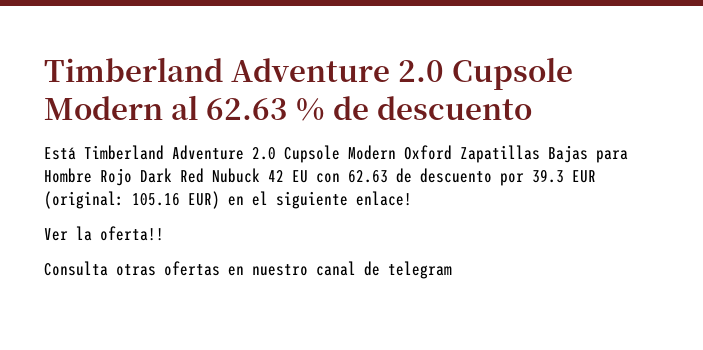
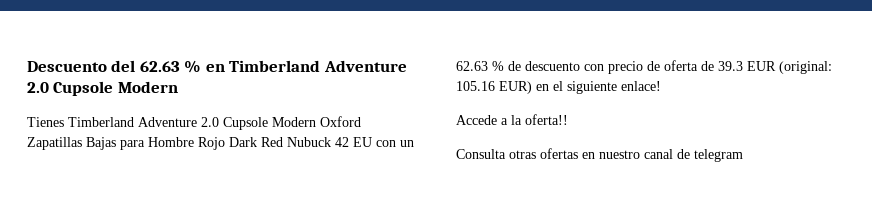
- Timberland Adventure 2.0 Cupsole Modern al 62.63 % de descuento
- Está Timberland Adventure 2.0 Cupsole Modern Oxford Zapatillas Bajas para Hombre Rojo Dark Red Nubuck 42 EU con 62.63 de descuento por 39.3 EUR (original: 105.16 EUR) en el siguiente enlace!
+ Descuento del 62.63 % en Timberland Adventure 2.0 Cupsole Modern
+ Tienes Timberland Adventure 2.0 Cupsole Modern Oxford Zapatillas Bajas para Hombre Rojo Dark Red Nubuck 42 EU con un 62.63 % de descuento con precio de oferta de 39.3 EUR (original: 105.16 EUR) en el siguiente enlace!
- Ver la oferta!!
+ Accede a la oferta!!

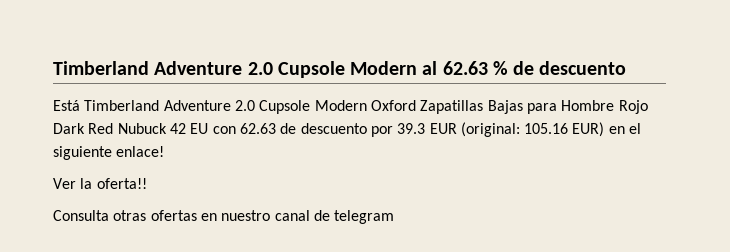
- Descuento del 62.63 % en Timberland Adventure 2.0 Cupsole Modern
- Tienes Timberland Adventure 2.0 Cupsole Modern Oxford Zapatillas Bajas para Hombre Rojo Dark Red Nubuck 42 EU con un 62.63 % de descuento con precio de oferta de 39.3 EUR (original: 105.16 EUR) en el siguiente enlace!
+ Timberland Adventure 2.0 Cupsole Modern al 62.63 % de descuento
+ Está Timberland Adventure 2.0 Cupsole Modern Oxford Zapatillas Bajas para Hombre Rojo Dark Red Nubuck 42 EU con 62.63 de descuento por 39.3 EUR (original: 105.16 EUR) en el siguiente enlace!
- Accede a la oferta!!
+ Ver la oferta!!

